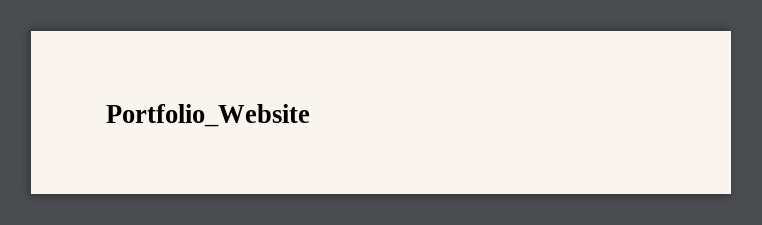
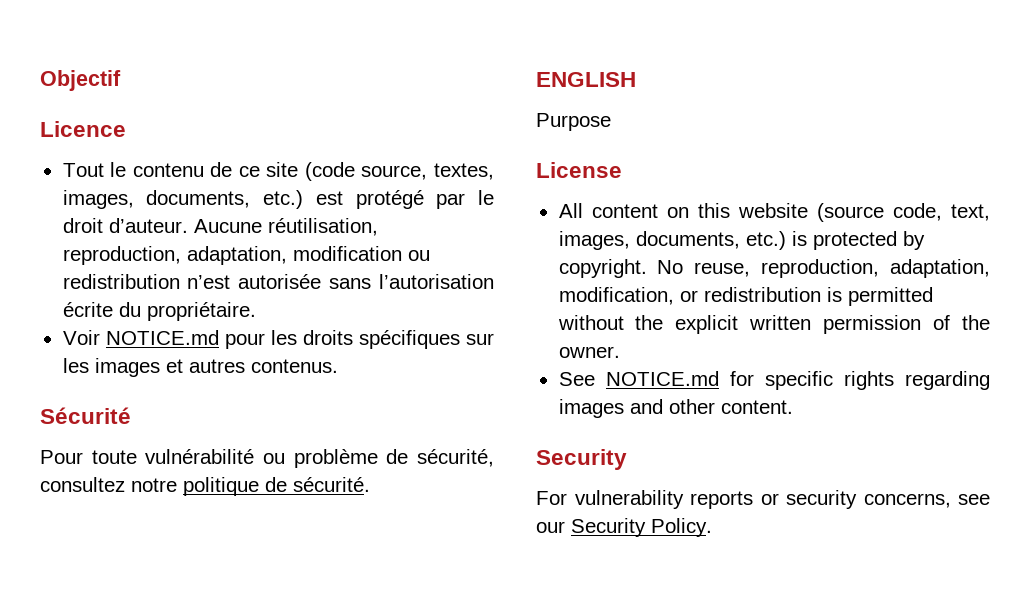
- Portfolio_Website
+ Objectif
+ Licence
+ Tout le contenu de ce site (code source, textes, images, documents, etc.) est protégé par le droit d’auteur. Aucune réutilisation, reproduction, adaptation, modification ou redistribution n’est autorisée sans l’autorisation écrite du propriétaire.
+ Voir NOTICE.md pour les droits spécifiques sur les images et autres contenus.
+ Sécurité
+ Pour toute vulnérabilité ou problème de sécurité, consultez notre politique de sécurité.
+ ENGLISH
+ Purpose
+ License
+ All content on this website (source code, text, images, documents, etc.) is protected by copyright. No reuse, reproduction, adaptation, modification, or redistribution is permitted without the explicit written permission of the owner.
+ See NOTICE.md for specific rights regarding images and other content.
+ Security
+ For vulnerability reports or security concerns, see our Security Policy.

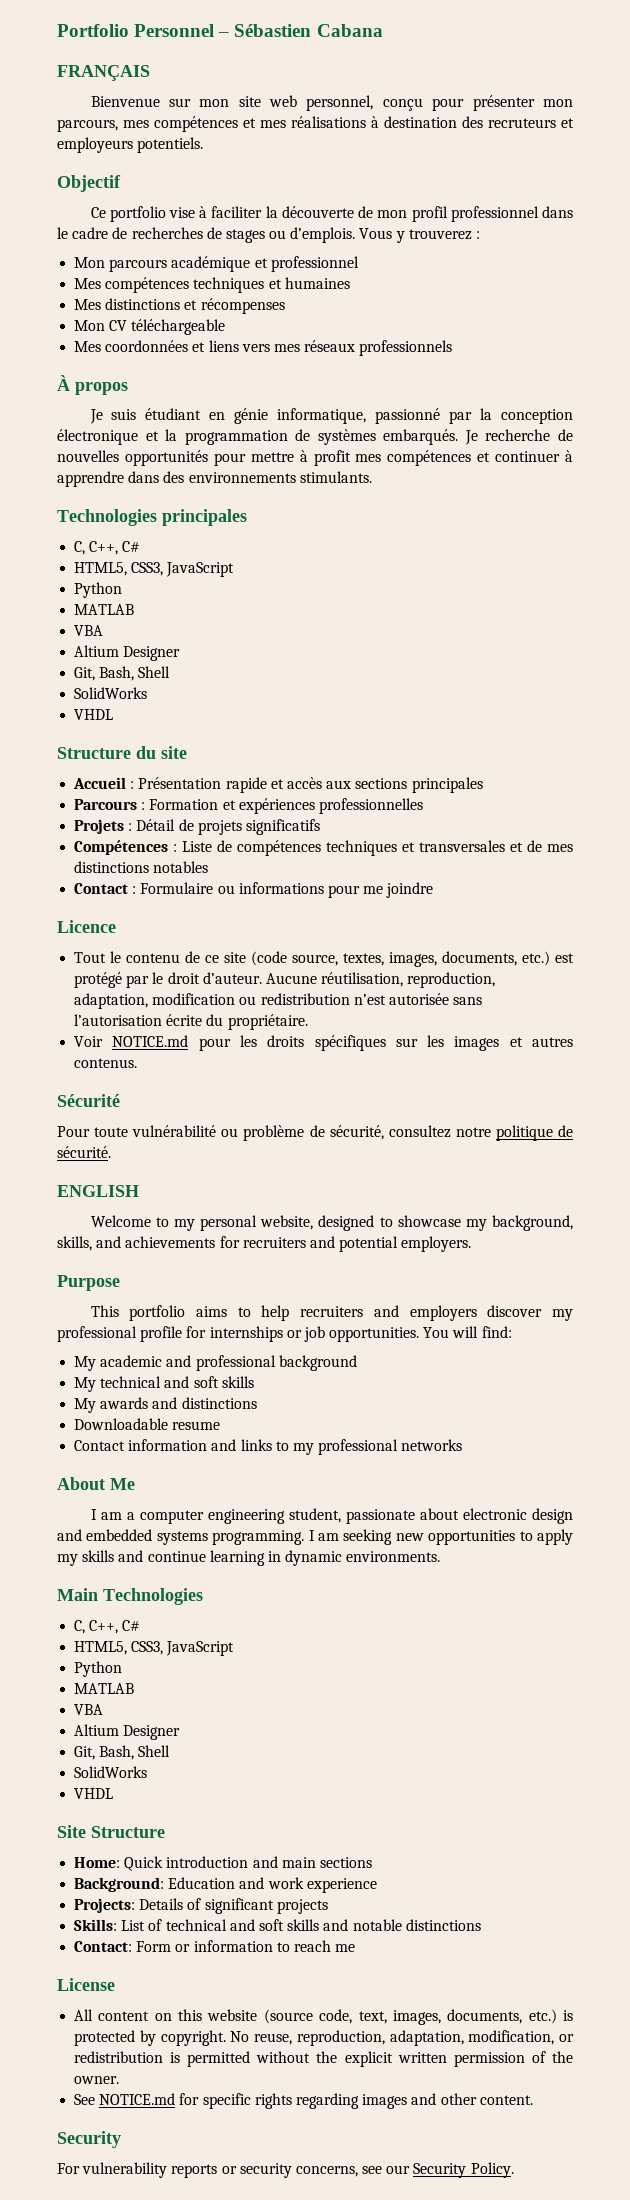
+ Portfolio Personnel – Sébastien Cabana
+ FRANÇAIS
+ Bienvenue sur mon site web personnel, conçu pour présenter mon parcours, mes compétences et mes réalisations à destination des recruteurs et employeurs potentiels.
  Objectif
+ Ce portfolio vise à faciliter la découverte de mon profil professionnel dans le cadre de recherches de stages ou d’emplois. Vous y trouverez :
+ Mon parcours académique et professionnel
+ Mes compétences techniques et humaines
+ Mes distinctions et récompenses
+ Mon CV téléchargeable
+ Mes coordonnées et liens vers mes réseaux professionnels
+ À propos
+ Je suis étudiant en génie informatique, passionné par la conception électronique et la programmation de systèmes embarqués. Je recherche de nouvelles opportunités pour mettre à profit mes compétences et continuer à apprendre dans des environnements stimulants.
+ Technologies principales
+ C, C++, C#
+ HTML5, CSS3, JavaScript
+ Python
+ MATLAB
+ VBA
+ Altium Designer
+ Git, Bash, Shell
+ SolidWorks
+ VHDL
+ Structure du site
+ Accueil : Présentation rapide et accès aux sections principales
+ Parcours : Formation et expériences professionnelles
+ Projets : Détail de projets significatifs
+ Compétences : Liste de compétences techniques et transversales et de mes distinctions notables
+ Contact : Formulaire ou informations pour me joindre
+ Welcome to my personal website, designed to showcase my background, skills, and achievements for recruiters and potential employers.
  Purpose
+ This portfolio aims to help recruiters and employers discover my professional profile for internships or job opportunities. You will find:
+ My academic and professional background
+ My technical and soft skills
+ My awards and distinctions
+ Downloadable resume
+ Contact information and links to my professional networks
+ About Me
+ I am a computer engineering student, passionate about electronic design and embedded systems programming. I am seeking new opportunities to apply my skills and continue learning in dynamic environments.
+ Main Technologies
+ C, C++, C#
+ HTML5, CSS3, JavaScript
+ Python
+ MATLAB
+ VBA
+ Altium Designer
+ Git, Bash, Shell
+ SolidWorks
+ VHDL
+ Site Structure
+ Home: Quick introduction and main sections
+ Background: Education and work experience
+ Projects: Details of significant projects
+ Skills: List of technical and soft skills and notable distinctions
+ Contact: Form or information to reach me

